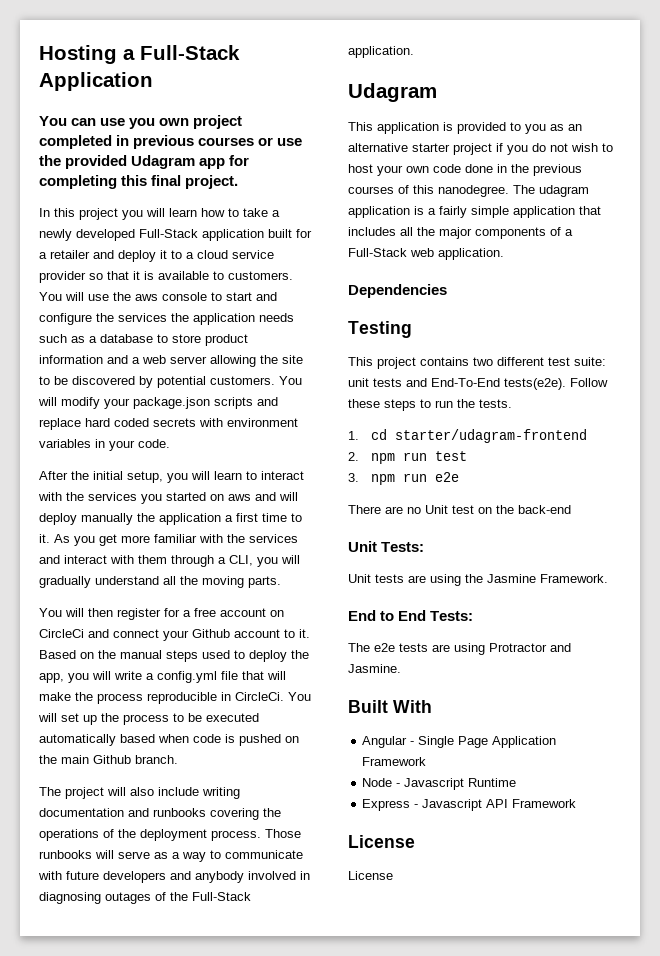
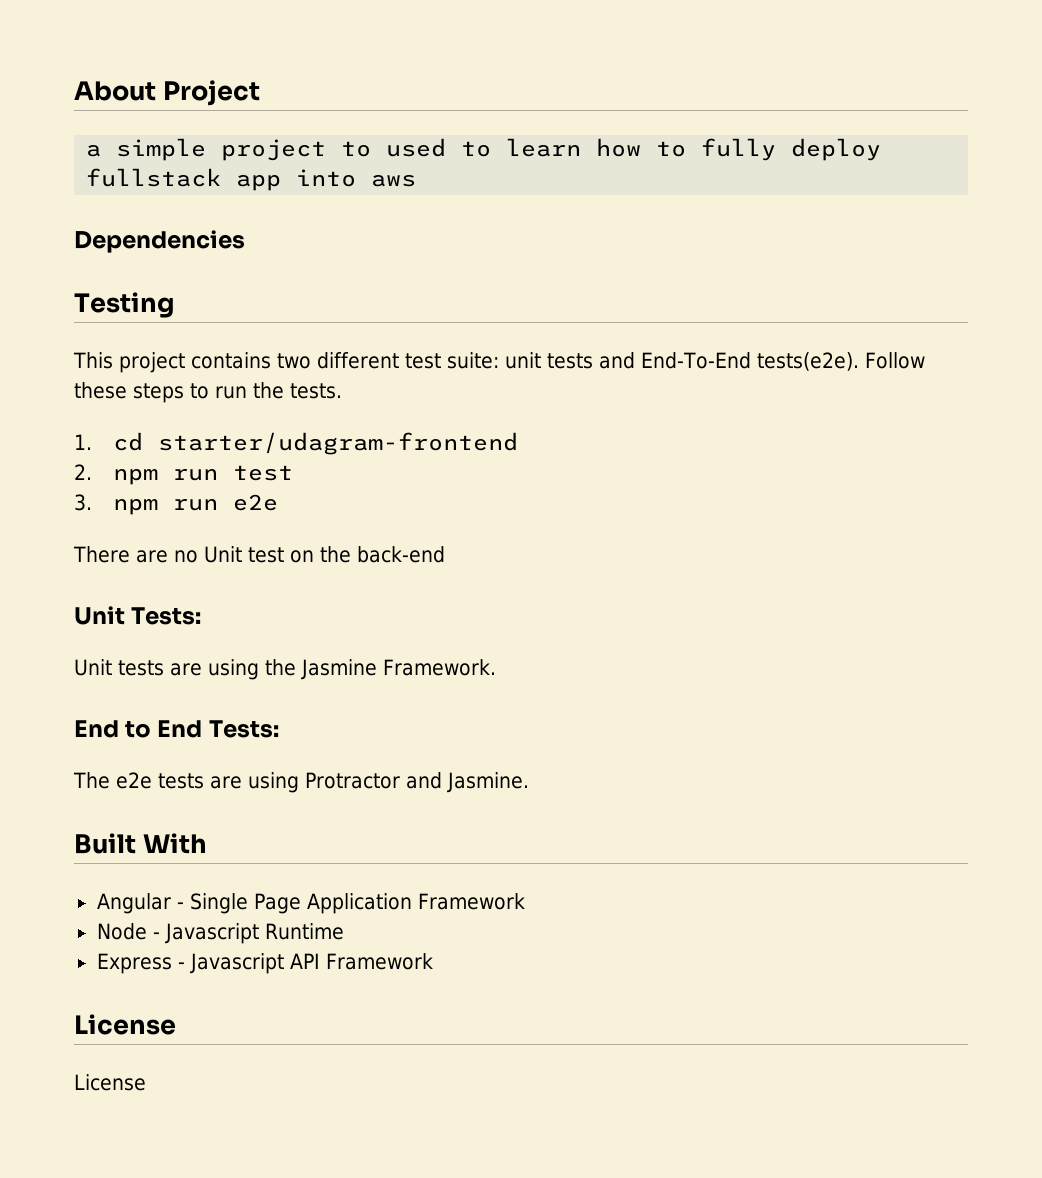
- Hosting a Full-Stack Application
- You can use you own project completed in previous courses or use the provided Udagram app for completing this final project.
- In this project you will learn how to take a newly developed Full-Stack application built for a retailer and deploy it to a cloud service provider so that it is available to customers. You will use the aws console to start and configure the services the application needs such as a database to store product information and a web server allowing the site to be discovered by potential customers. You will modify your package.json scripts and replace hard coded secrets with environment variables in your code.
- After the initial setup, you will learn to interact with the services you started on aws and will deploy manually the application a first time to it. As you get more familiar with the services and interact with them through a CLI, you will gradually understand all the moving parts.
- You will then register for a free account on CircleCi and connect your Github account to it. Based on the manual steps used to deploy the app, you will write a config.yml file that will make the process reproducible in CircleCi. You will set up the process to be executed automatically based when code is pushed on the main Github branch.
- The project will also include writing documentation and runbooks covering the operations of the deployment process. Those runbooks will serve as a way to communicate with future developers and anybody involved in diagnosing outages of the Full-Stack application.
- Udagram
- This application is provided to you as an alternative starter project if you do not wish to host your own code done in the previous courses of this nanodegree. The udagram application is a fairly simple application that includes all the major components of a Full-Stack web application.
+ About Project
+ a simple project to used to learn how to fully deploy fullstack app into aws

